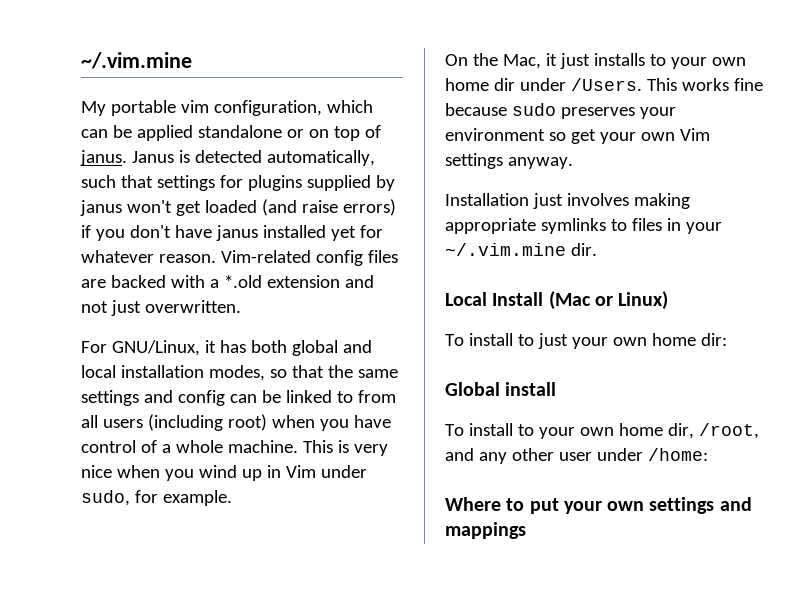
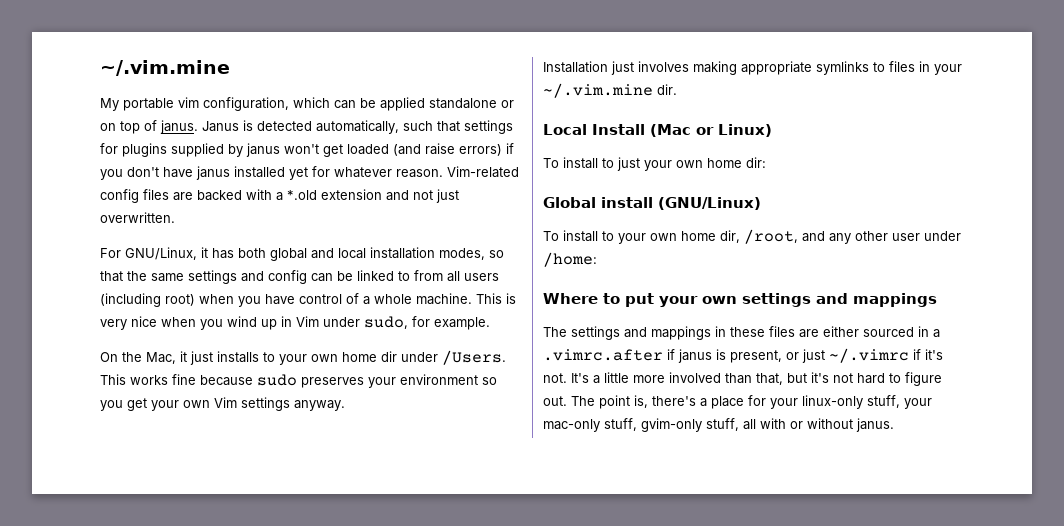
- This works fine because sudo preserves your environment so get your own Vim settings anyway.
+ This works fine because sudo preserves your environment so you get your own Vim settings anyway.
- Global install
+ Global install (GNU/Linux)
+ The settings and mappings in these files are either sourced in a .vimrc.after if janus is present, or just ~/.vimrc if it's not. It's a little more involved than that, but it's not hard to figure out. The point is, there's a place for your linux-only stuff, your mac-only stuff, gvim-only stuff, all with or without janus.

